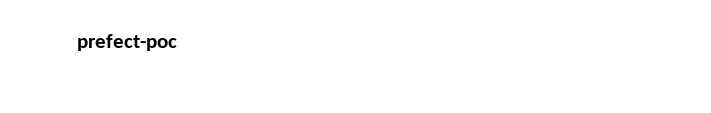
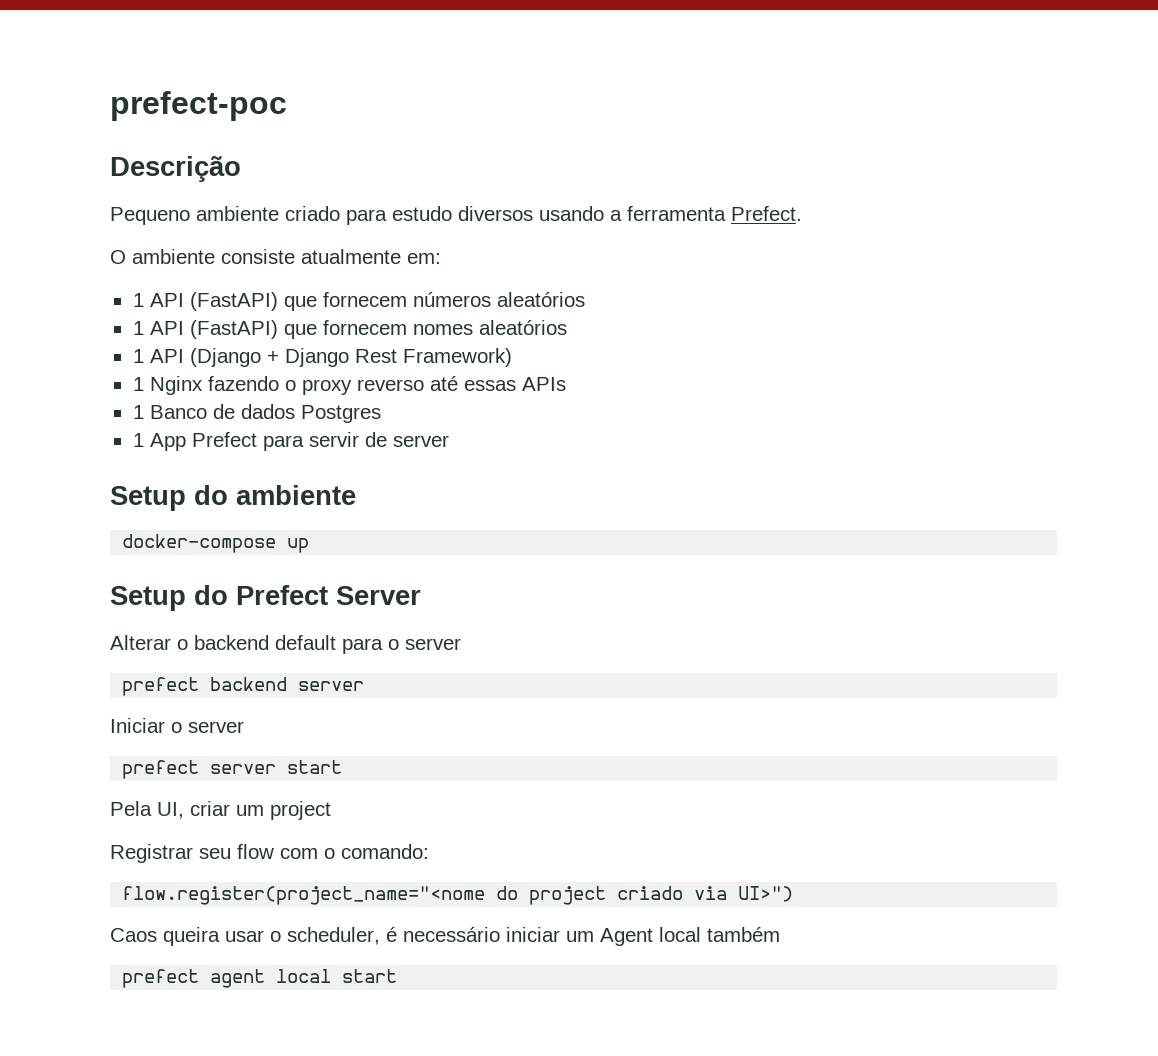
+ Descrição
+ Pequeno ambiente criado para estudo diversos usando a ferramenta Prefect.
+ O ambiente consiste atualmente em:
+ 1 API (FastAPI) que fornecem números aleatórios
+ 1 API (FastAPI) que fornecem nomes aleatórios
+ 1 API (Django + Django Rest Framework)
+ 1 Nginx fazendo o proxy reverso até essas APIs
+ 1 Banco de dados Postgres
+ 1 App Prefect para servir de server
+ Setup do ambiente
+ docker-compose up
+ Setup do Prefect Server
+ Alterar o backend default para o server
+ prefect backend server
+ Iniciar o server
+ prefect server start
+ Pela UI, criar um project
+ Registrar seu flow com o comando:
+ flow.register(project_name="<nome do project criado via UI>")
+ Caos queira usar o scheduler, é necessário iniciar um Agent local também
+ prefect agent local start

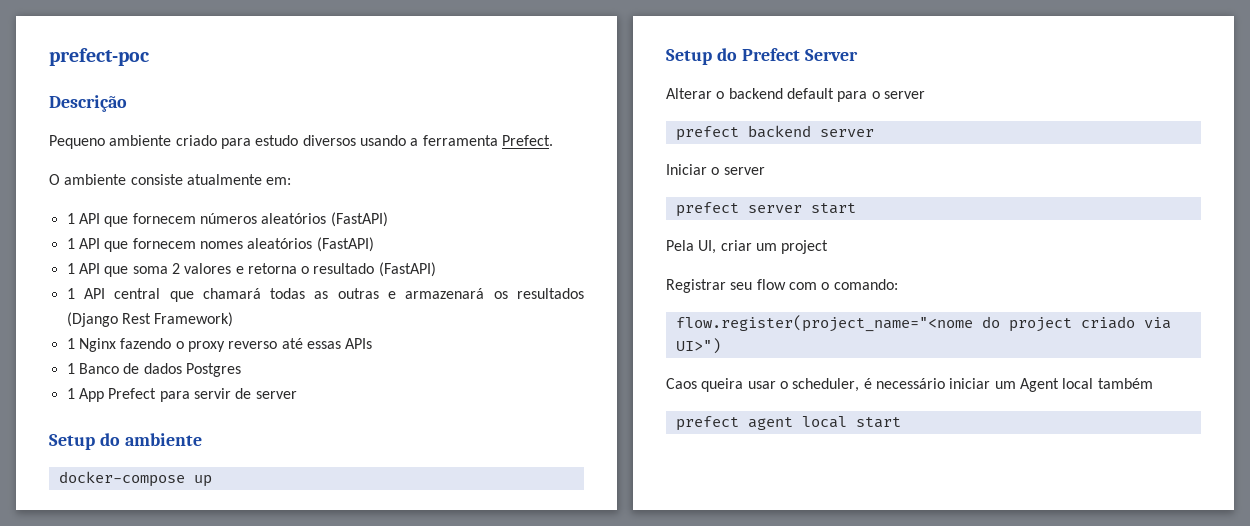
- 1 API (FastAPI) que fornecem números aleatórios
- 1 API (FastAPI) que fornecem nomes aleatórios
- 1 API (Django + Django Rest Framework)
+ 1 API que fornecem números aleatórios (FastAPI)
+ 1 API que fornecem nomes aleatórios (FastAPI)
+ 1 API que soma 2 valores e retorna o resultado (FastAPI)
+ 1 API central que chamará todas as outras e armazenará os resultados (Django Rest Framework)

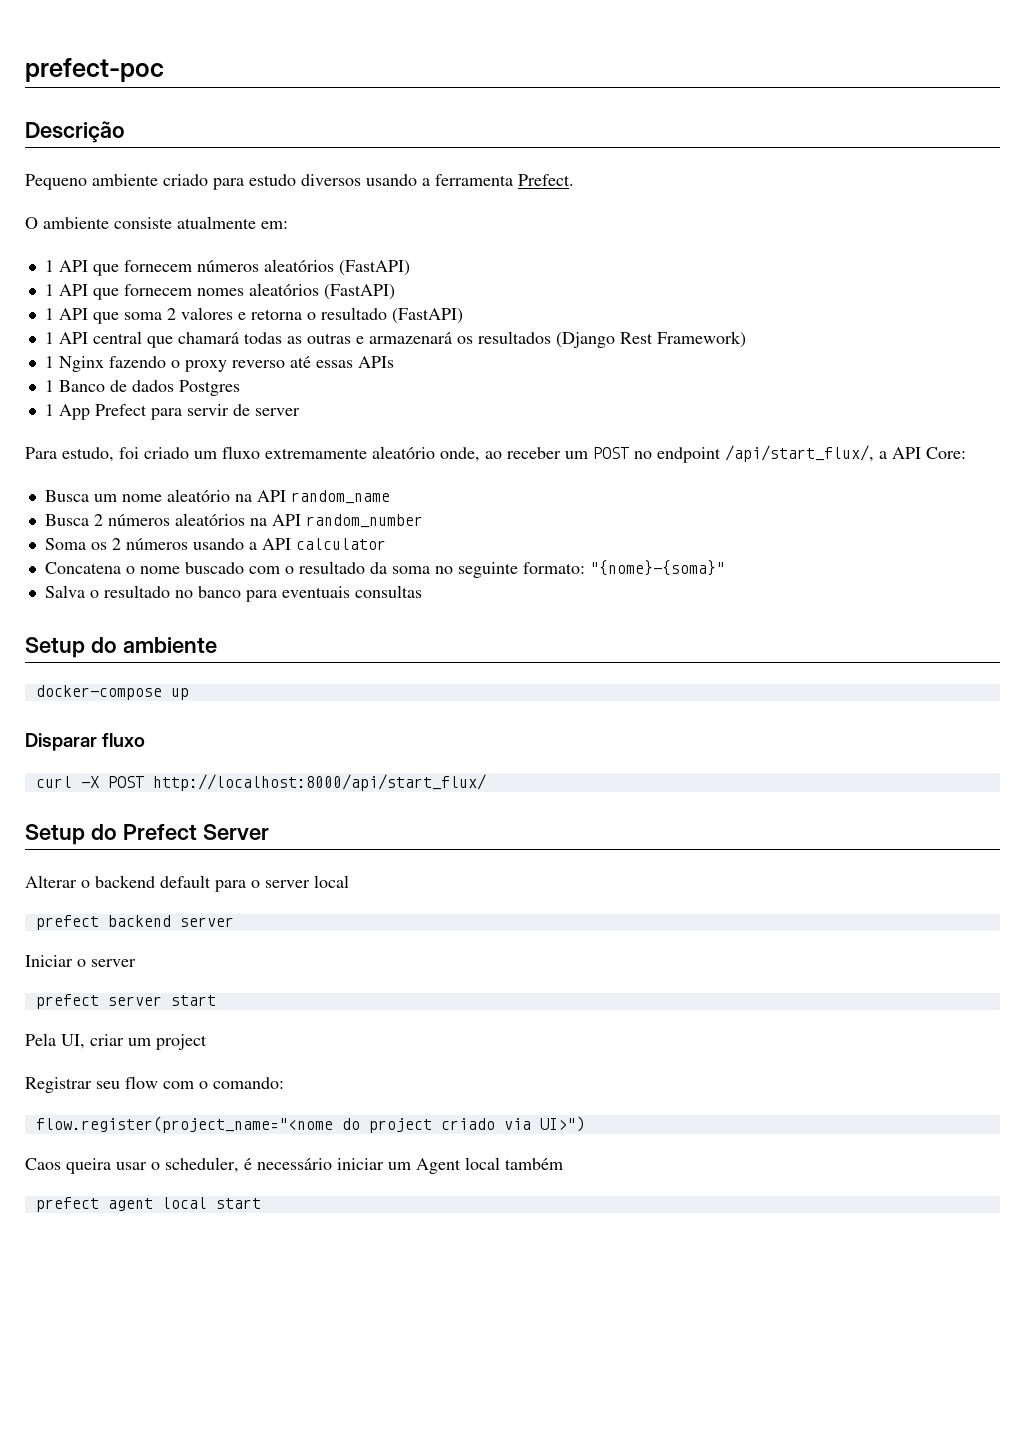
+ Para estudo, foi criado um fluxo extremamente aleatório onde, ao receber um POST no endpoint /api/start_flux/, a API Core:
+ Busca um nome aleatório na API random_name
+ Busca 2 números aleatórios na API random_number
+ Soma os 2 números usando a API calculator
+ Concatena o nome buscado com o resultado da soma no seguinte formato: "{nome}-{soma}"
+ Salva o resultado no banco para eventuais consultas
+ Disparar fluxo
+ curl -X POST http://localhost:8000/api/start_flux/
- Alterar o backend default para o server
+ Alterar o backend default para o server local

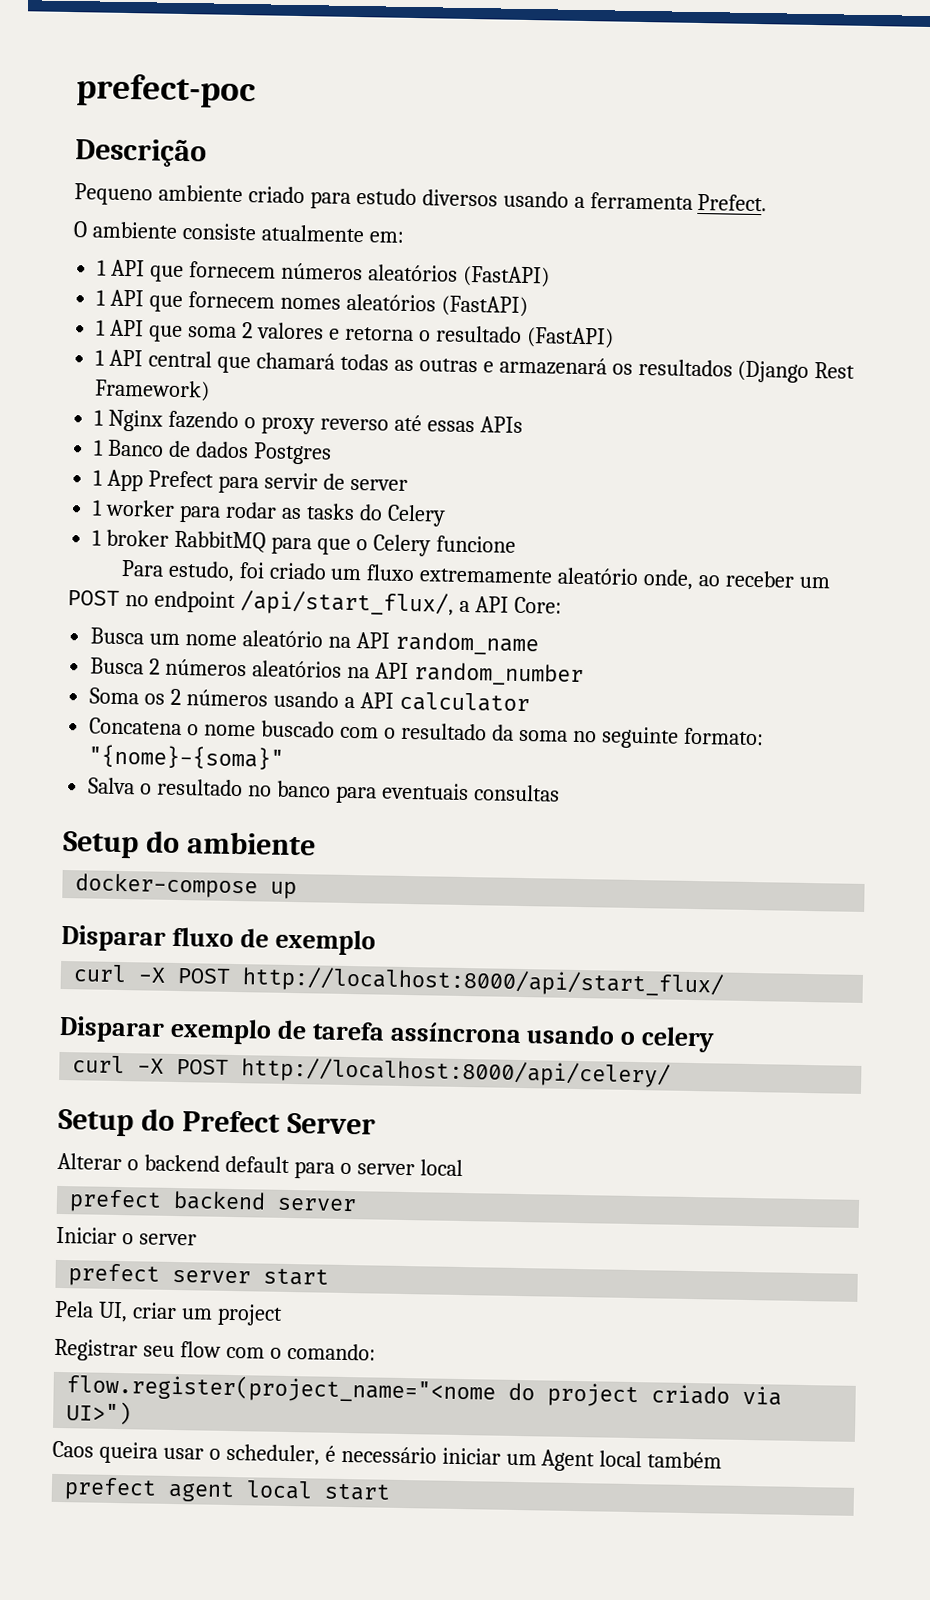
+ 1 worker para rodar as tasks do Celery
+ 1 broker RabbitMQ para que o Celery funcione
- Disparar fluxo
+ Disparar fluxo de exemplo
+ Disparar exemplo de tarefa assíncrona usando o celery
+ curl -X POST http://localhost:8000/api/celery/

